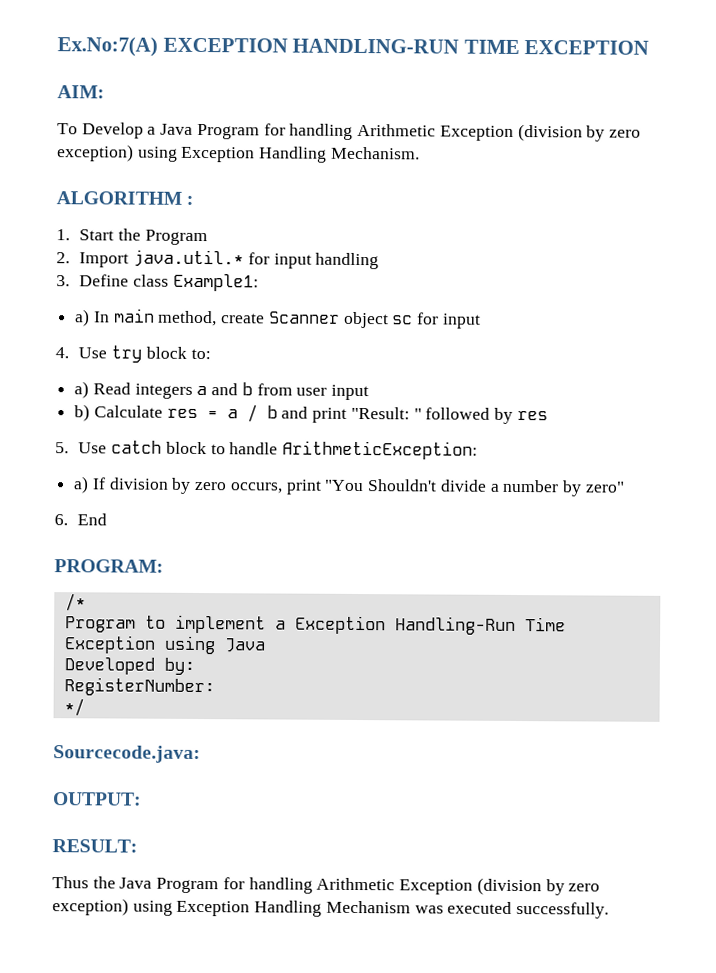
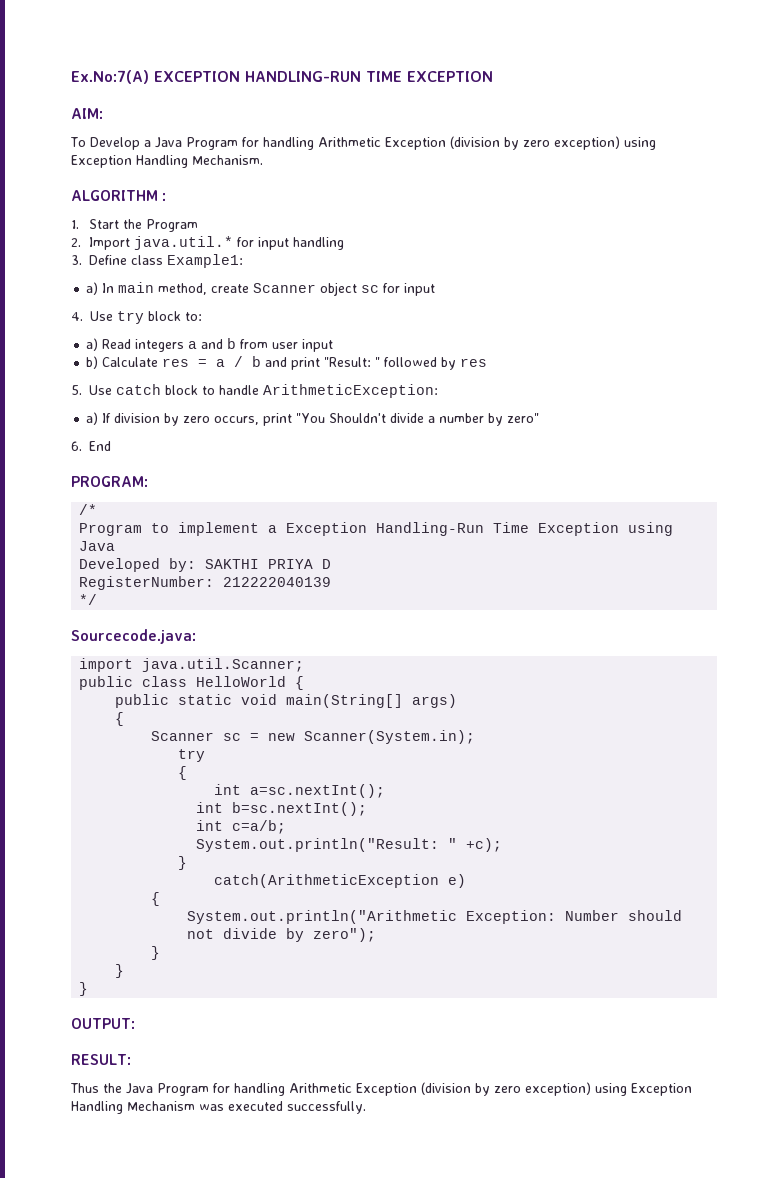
- Developed by:
+ Developed by: SAKTHI PRIYA D
- RegisterNumber:
+ RegisterNumber: 212222040139
+ import java.util.Scanner;
+ public class HelloWorld {
+ public static void main(String[] args)
+ {
+ Scanner sc = new Scanner(System.in);
+ try
+ {
+ int a=sc.nextInt();
+ int b=sc.nextInt();
+ int c=a/b;
+ System.out.println("Result: " +c);
+ }
+ catch(ArithmeticException e)
+ {
+ System.out.println("Arithmetic Exception: Number should not divide by zero");
+ }
+ }
+ }

